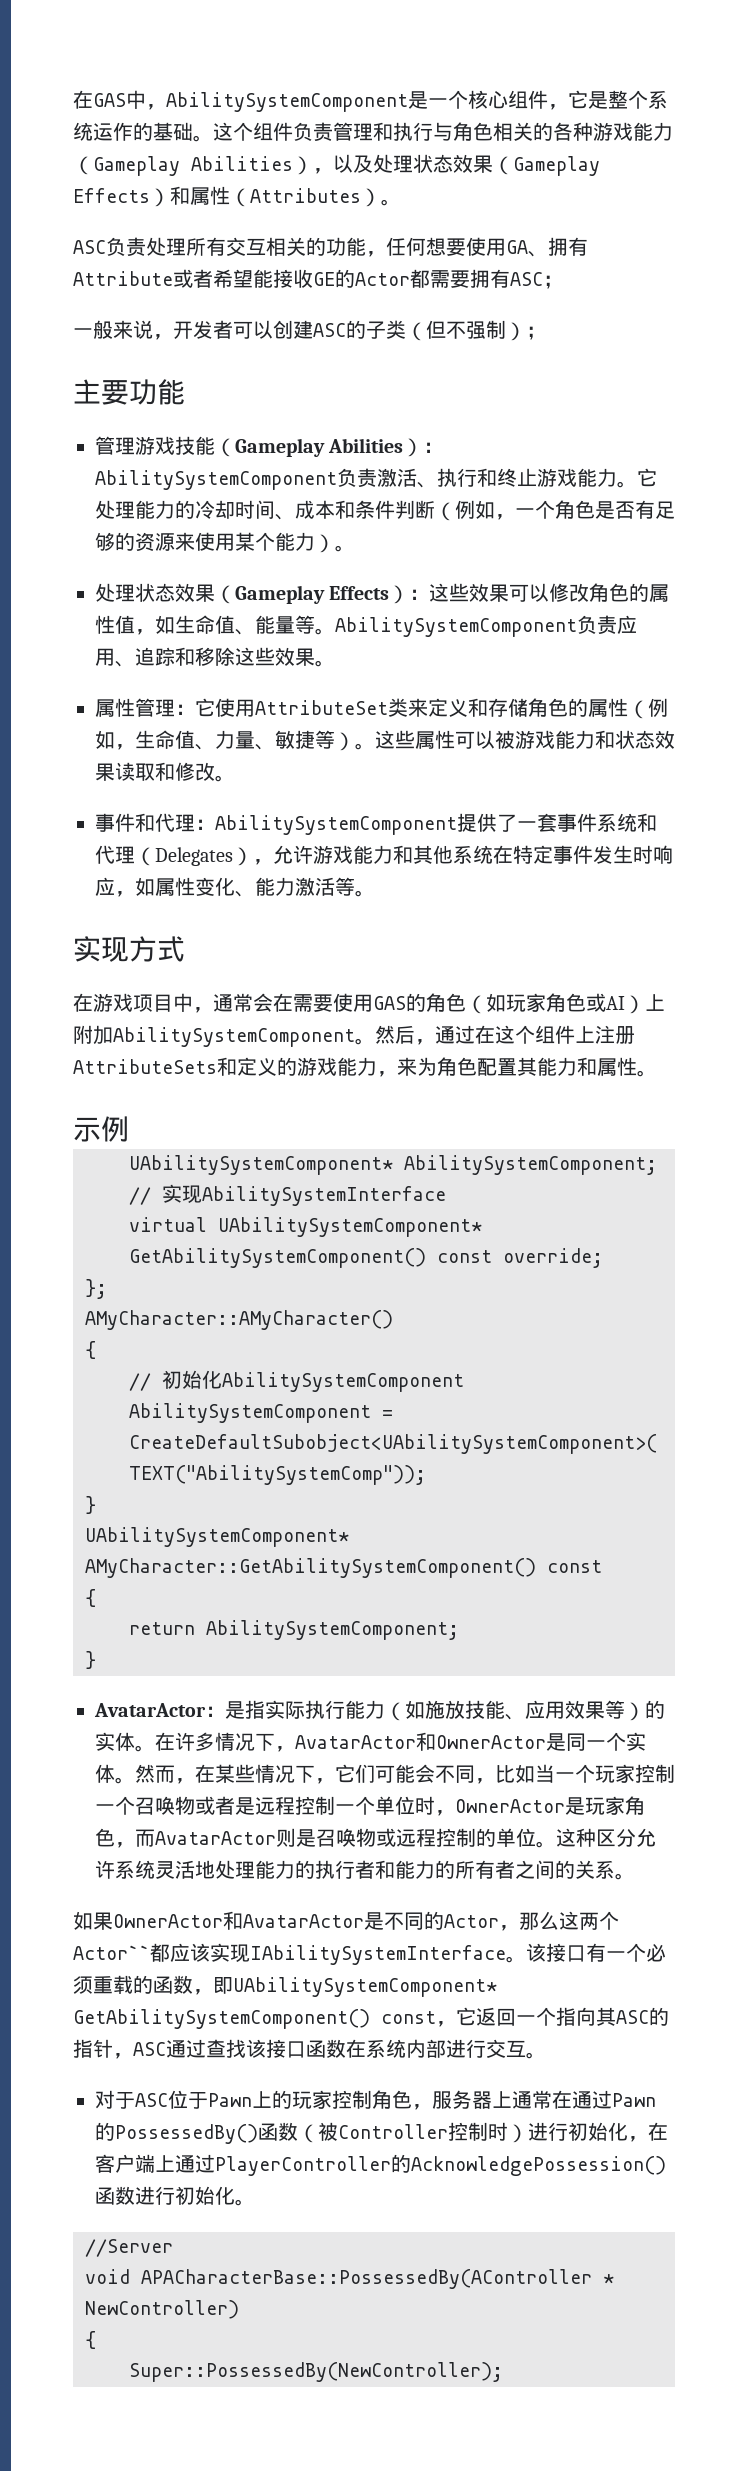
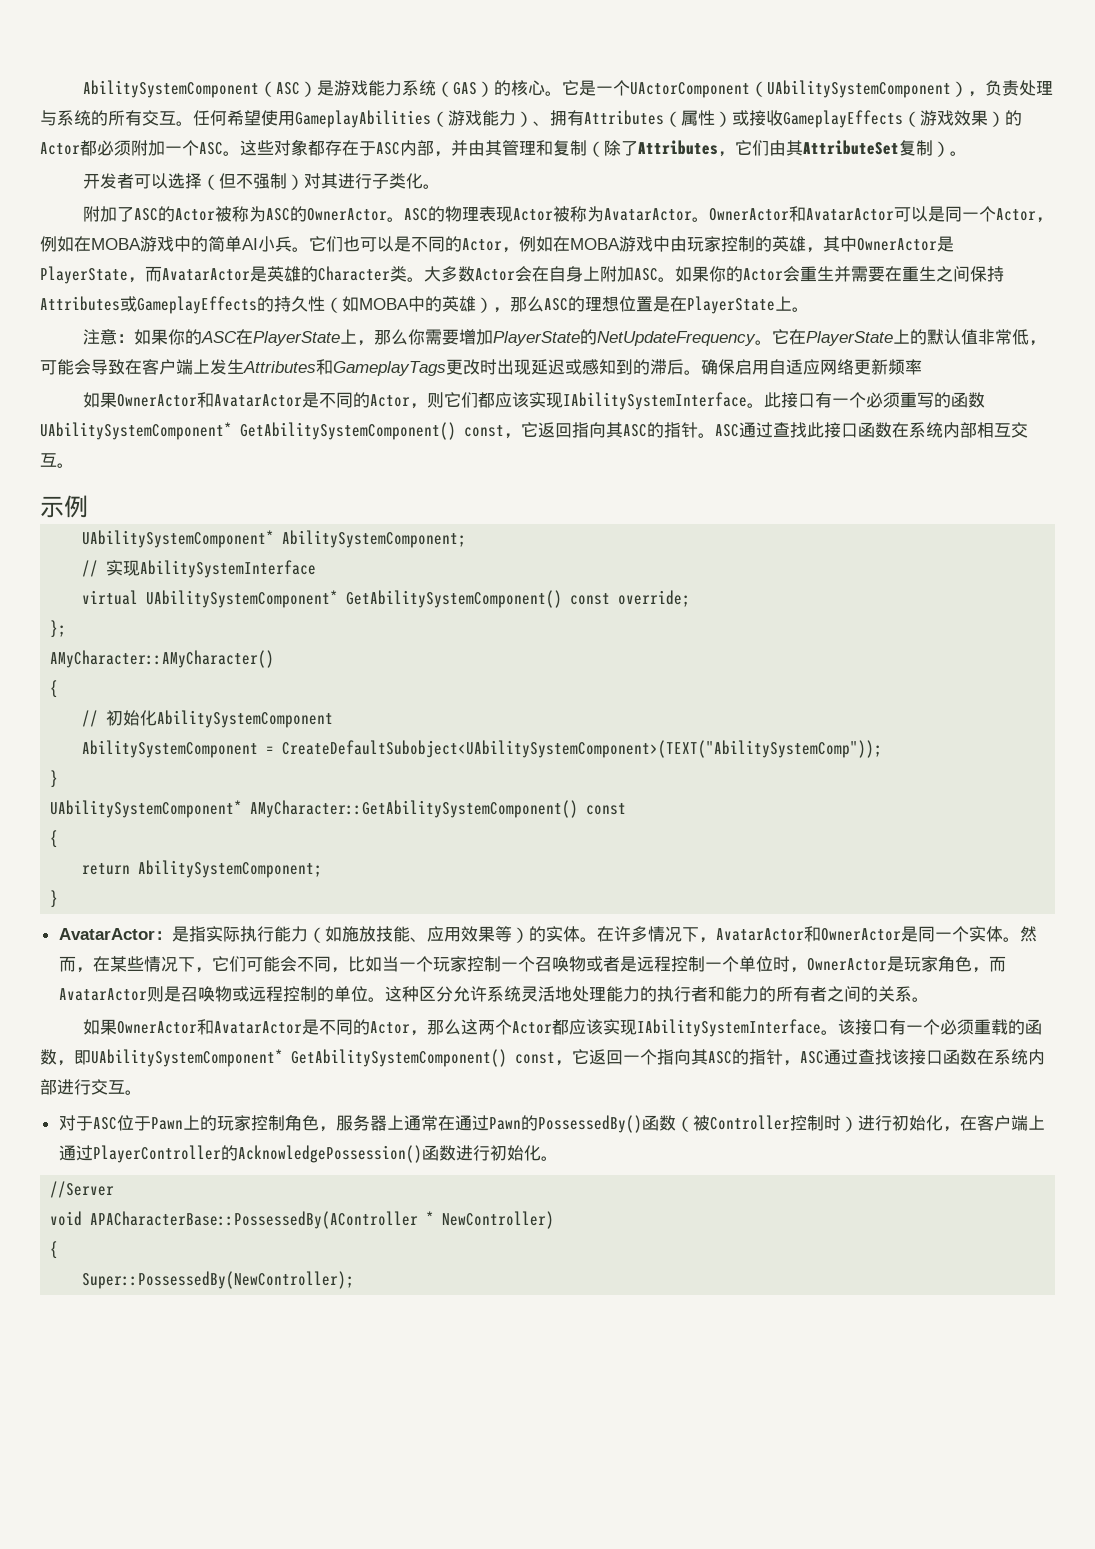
- 在GAS中，AbilitySystemComponent是一个核心组件，它是整个系统运作的基础。这个组件负责管理和执行与角色相关的各种游戏能力（Gameplay Abilities），以及处理状态效果（Gameplay Effects）和属性（Attributes）。
- ASC负责处理所有交互相关的功能，任何想要使用GA、拥有Attribute或者希望能接收GE的Actor都需要拥有ASC；
- 一般来说，开发者可以创建ASC的子类（但不强制）；
- 主要功能
- 管理游戏技能（Gameplay Abilities）：AbilitySystemComponent负责激活、执行和终止游戏能力。它处理能力的冷却时间、成本和条件判断（例如，一个角色是否有足够的资源来使用某个能力）。
- 处理状态效果（Gameplay Effects）：这些效果可以修改角色的属性值，如生命值、能量等。AbilitySystemComponent负责应用、追踪和移除这些效果。
- 属性管理：它使用AttributeSet类来定义和存储角色的属性（例如，生命值、力量、敏捷等）。这些属性可以被游戏能力和状态效果读取和修改。
- 事件和代理：AbilitySystemComponent提供了一套事件系统和代理（Delegates），允许游戏能力和其他系统在特定事件发生时响应，如属性变化、能力激活等。
- 实现方式
- 在游戏项目中，通常会在需要使用GAS的角色（如玩家角色或AI）上附加AbilitySystemComponent。然后，通过在这个组件上注册AttributeSets和定义的游戏能力，来为角色配置其能力和属性。
+ AbilitySystemComponent（ASC）是游戏能力系统（GAS）的核心。它是一个UActorComponent（UAbilitySystemComponent），负责处理与系统的所有交互。任何希望使用GameplayAbilities（游戏能力）、拥有Attributes（属性）或接收GameplayEffects（游戏效果）的Actor都必须附加一个ASC。这些对象都存在于ASC内部，并由其管理和复制（除了Attributes，它们由其AttributeSet复制）。
+ 开发者可以选择（但不强制）对其进行子类化。
+ 附加了ASC的Actor被称为ASC的OwnerActor。ASC的物理表现Actor被称为AvatarActor。OwnerActor和AvatarActor可以是同一个Actor，例如在MOBA游戏中的简单AI小兵。它们也可以是不同的Actor，例如在MOBA游戏中由玩家控制的英雄，其中OwnerActor是PlayerState，而AvatarActor是英雄的Character类。大多数Actor会在自身上附加ASC。如果你的Actor会重生并需要在重生之间保持Attributes或GameplayEffects的持久性（如MOBA中的英雄），那么ASC的理想位置是在PlayerState上。
+ 注意：如果你的ASC在PlayerState上，那么你需要增加PlayerState的NetUpdateFrequency。它在PlayerState上的默认值非常低，可能会导致在客户端上发生Attributes和GameplayTags更改时出现延迟或感知到的滞后。确保启用自适应网络更新频率
+ 如果OwnerActor和AvatarActor是不同的Actor，则它们都应该实现IAbilitySystemInterface。此接口有一个必须重写的函数UAbilitySystemComponent* GetAbilitySystemComponent() const，它返回指向其ASC的指针。ASC通过查找此接口函数在系统内部相互交互。
- 如果OwnerActor和AvatarActor是不同的Actor，那么这两个Actor``都应该实现IAbilitySystemInterface。
+ 如果OwnerActor和AvatarActor是不同的Actor，那么这两个Actor都应该实现IAbilitySystemInterface。

